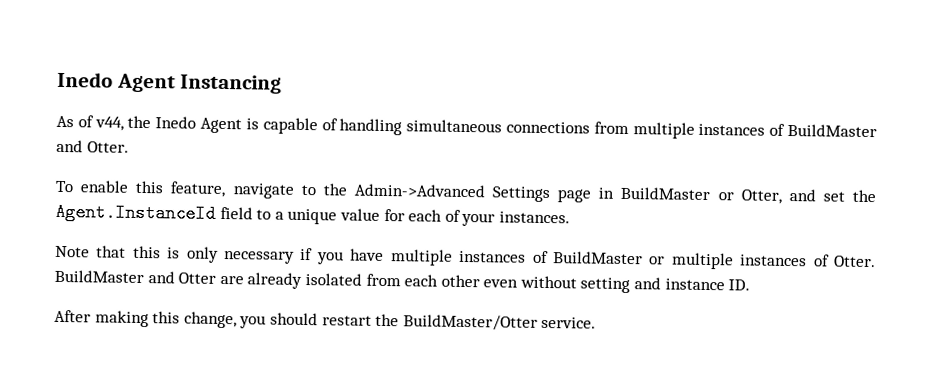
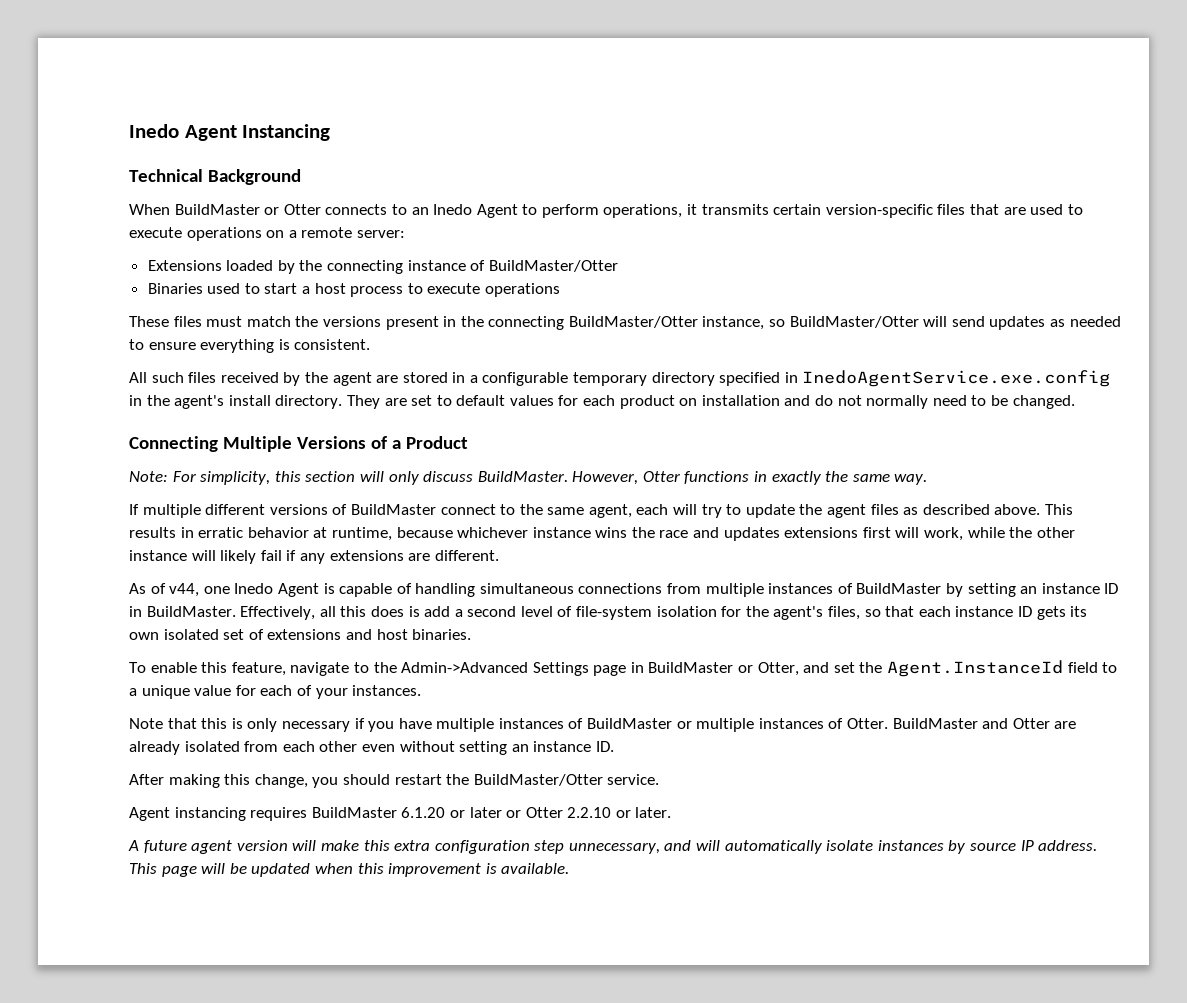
+ Technical Background
+ When BuildMaster or Otter connects to an Inedo Agent to perform operations, it transmits certain version-specific files that are used to execute operations on a remote server:
+ Extensions loaded by the connecting instance of BuildMaster/Otter
+ Binaries used to start a host process to execute operations
+ These files must match the versions present in the connecting BuildMaster/Otter instance, so BuildMaster/Otter will send updates as needed to ensure everything is consistent.
+ All such files received by the agent are stored in a configurable temporary directory specified in InedoAgentService.exe.config in the agent's install directory. They are set to default values for each product on installation and do not normally need to be changed.
+ Connecting Multiple Versions of a Product
+ Note: For simplicity, this section will only discuss BuildMaster. However, Otter functions in exactly the same way.
+ If multiple different versions of BuildMaster connect to the same agent, each will try to update the agent files as described above. This results in erratic behavior at runtime, because whichever instance wins the race and updates extensions first will work, while the other instance will likely fail if any extensions are different.
- As of v44, the Inedo Agent is capable of handling simultaneous connections from multiple instances of BuildMaster and Otter.
+ As of v44, one Inedo Agent is capable of handling simultaneous connections from multiple instances of BuildMaster by setting an instance ID in BuildMaster. Effectively, all this does is add a second level of file-system isolation for the agent's files, so that each instance ID gets its own isolated set of extensions and host binaries.
- BuildMaster and Otter are already isolated from each other even without setting and instance ID.
+ BuildMaster and Otter are already isolated from each other even without setting an instance ID.
+ Agent instancing requires BuildMaster 6.1.20 or later or Otter 2.2.10 or later.
+ A future agent version will make this extra configuration step unnecessary, and will automatically isolate instances by source IP address. This page will be updated when this improvement is available.

